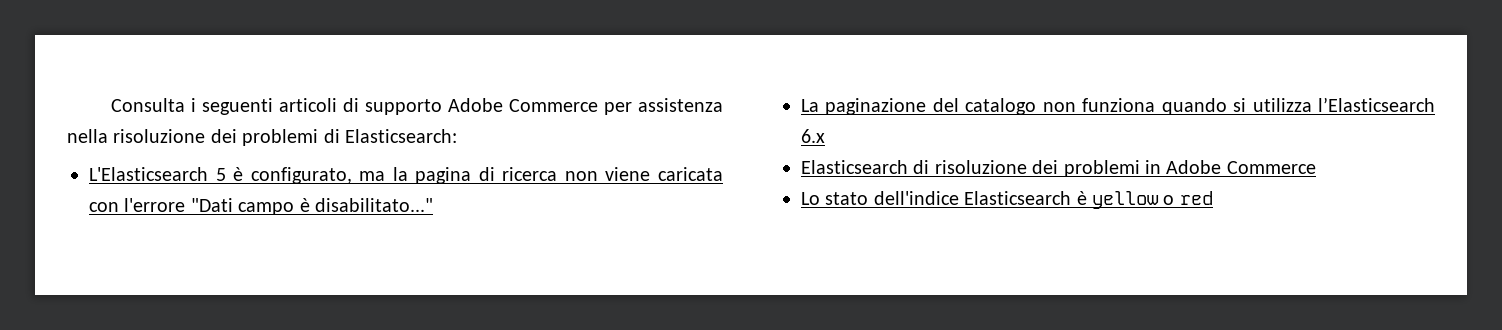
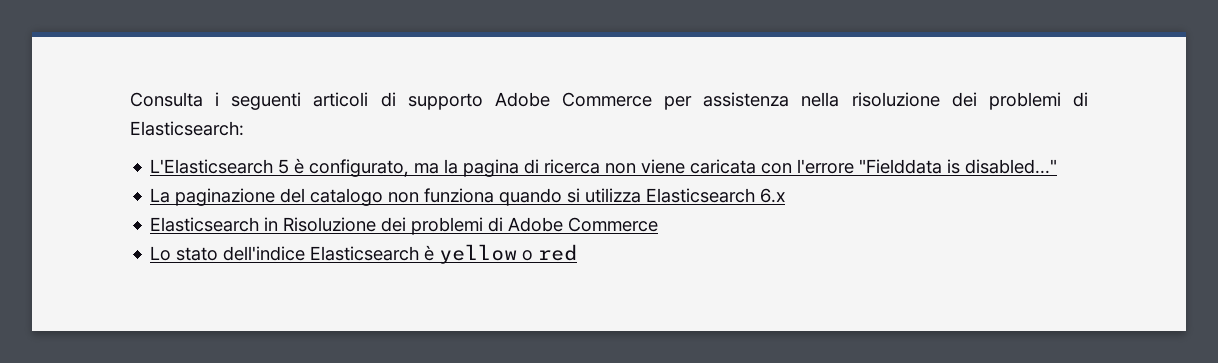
- L'Elasticsearch 5 è configurato, ma la pagina di ricerca non viene caricata con l'errore "Dati campo è disabilitato..."
+ L'Elasticsearch 5 è configurato, ma la pagina di ricerca non viene caricata con l'errore "Fielddata is disabled..."
- La paginazione del catalogo non funziona quando si utilizza l’Elasticsearch 6.x
+ La paginazione del catalogo non funziona quando si utilizza Elasticsearch 6.x
- Elasticsearch di risoluzione dei problemi in Adobe Commerce
+ Elasticsearch in Risoluzione dei problemi di Adobe Commerce

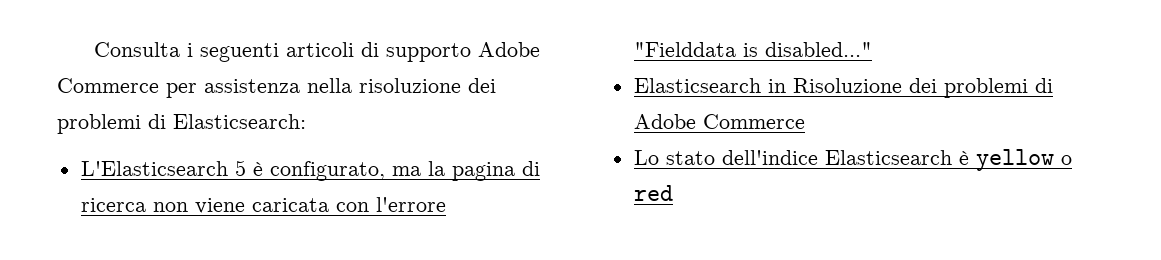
- La paginazione del catalogo non funziona quando si utilizza Elasticsearch 6.x

